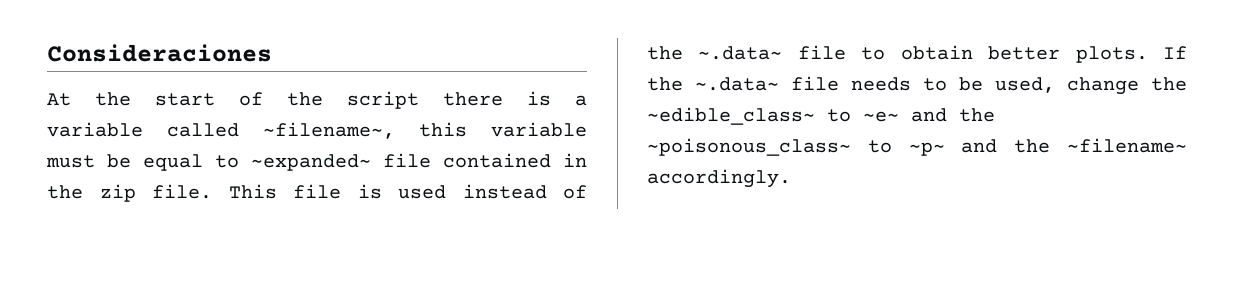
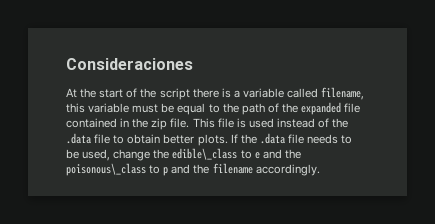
- At the start of the script there is a variable called ~filename~, this variable must be equal to ~expanded~ file contained in the zip file.
+ At the start of the script there is a variable called filename, this variable must be equal to the path of the expanded file contained in the zip file.
- This file is used instead of the ~.data~ file to obtain better plots.
+ This file is used instead of the .data file to obtain better plots.
- If the ~.data~ file needs to be used, change the ~edible_class~ to ~e~ and the ~poisonous_class~ to ~p~ and the ~filename~ accordingly.
+ If the .data file needs to be used, change the edible\_class to e and the poisonous\_class to p and the filename accordingly.

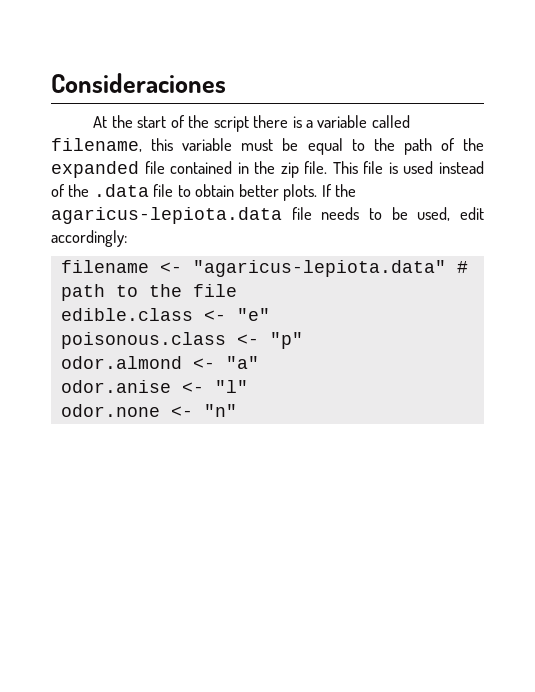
- If the .data file needs to be used, change the edible\_class to e and the poisonous\_class to p and the filename accordingly.
+ If the agaricus-lepiota.data file needs to be used, edit accordingly:
+ filename <- "agaricus-lepiota.data" # path to the file
+ edible.class <- "e"
+ poisonous.class <- "p"
+ odor.almond <- "a"
+ odor.anise <- "l"
+ odor.none <- "n"

